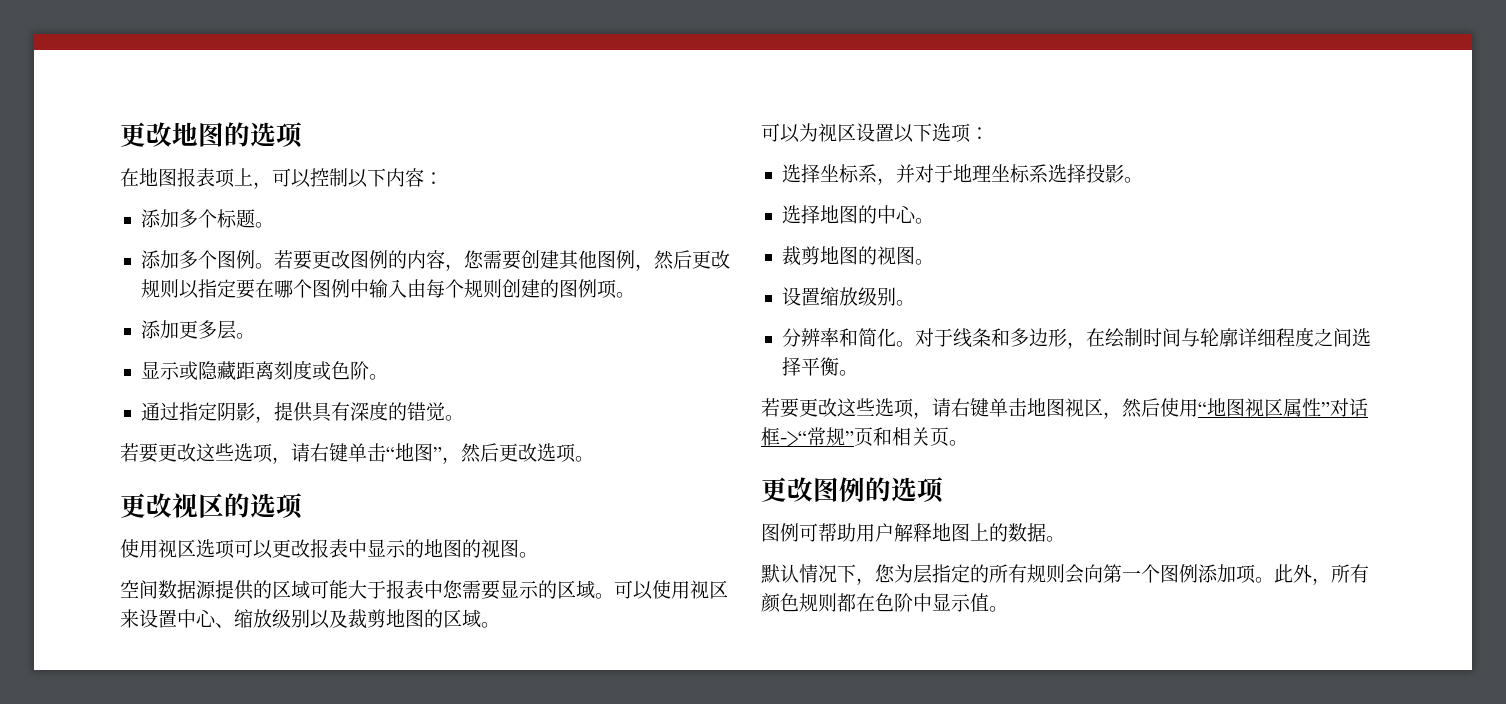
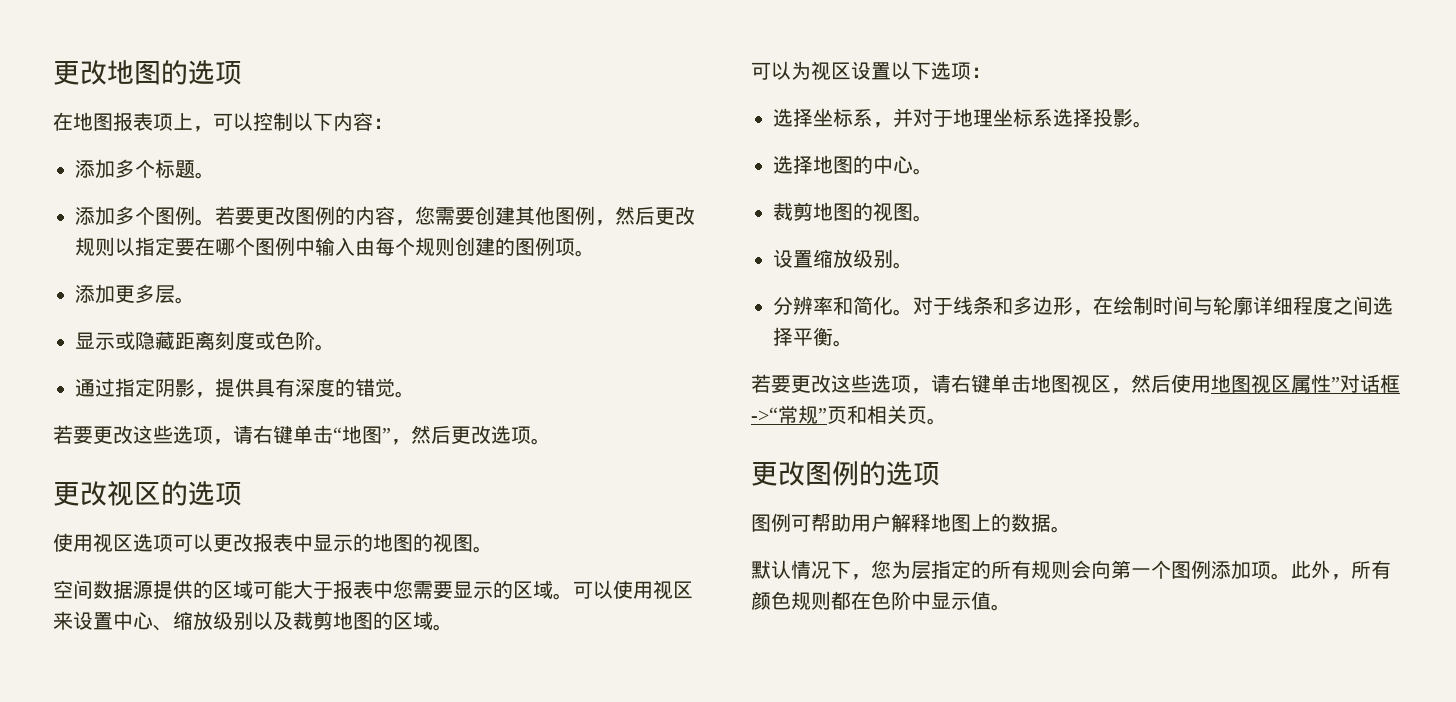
- 若要更改这些选项，请右键单击地图视区，然后使用“地图视区属性”对话框->“常规”页和相关页。
+ 若要更改这些选项，请右键单击地图视区，然后使用地图视区属性”对话框->“常规”页和相关页。

